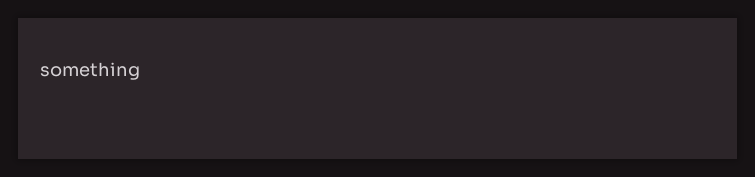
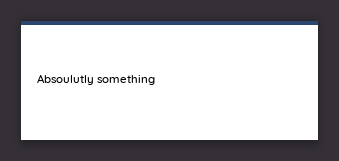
- something
+ Absoulutly something

